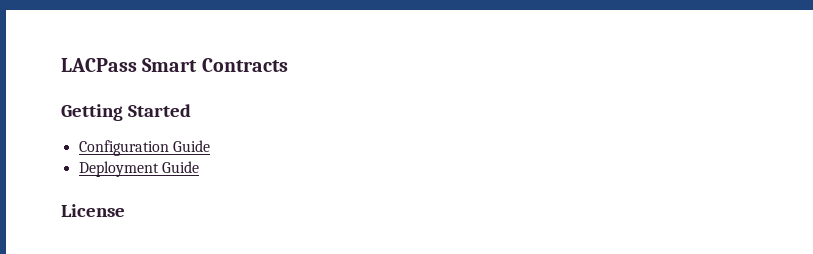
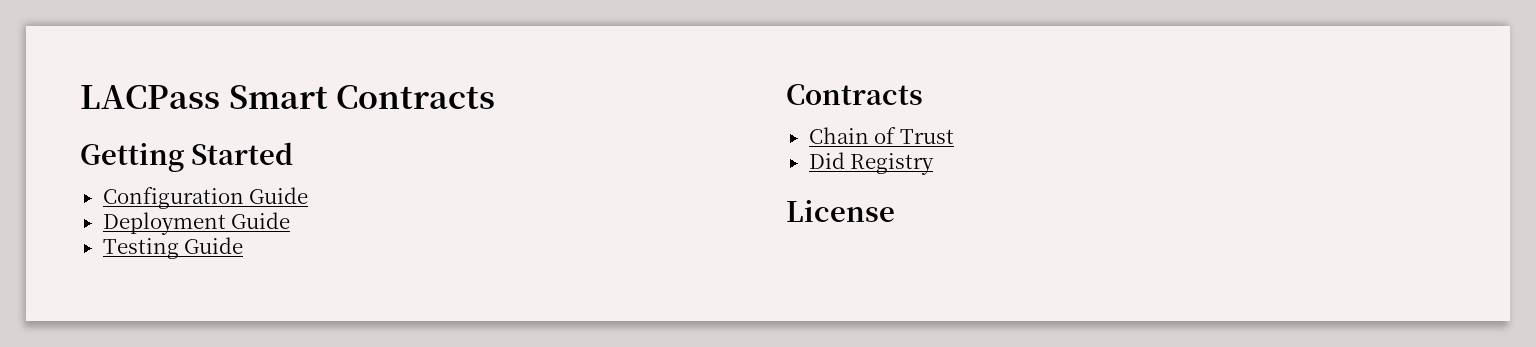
+ Testing Guide
+ Contracts
+ Chain of Trust
+ Did Registry

